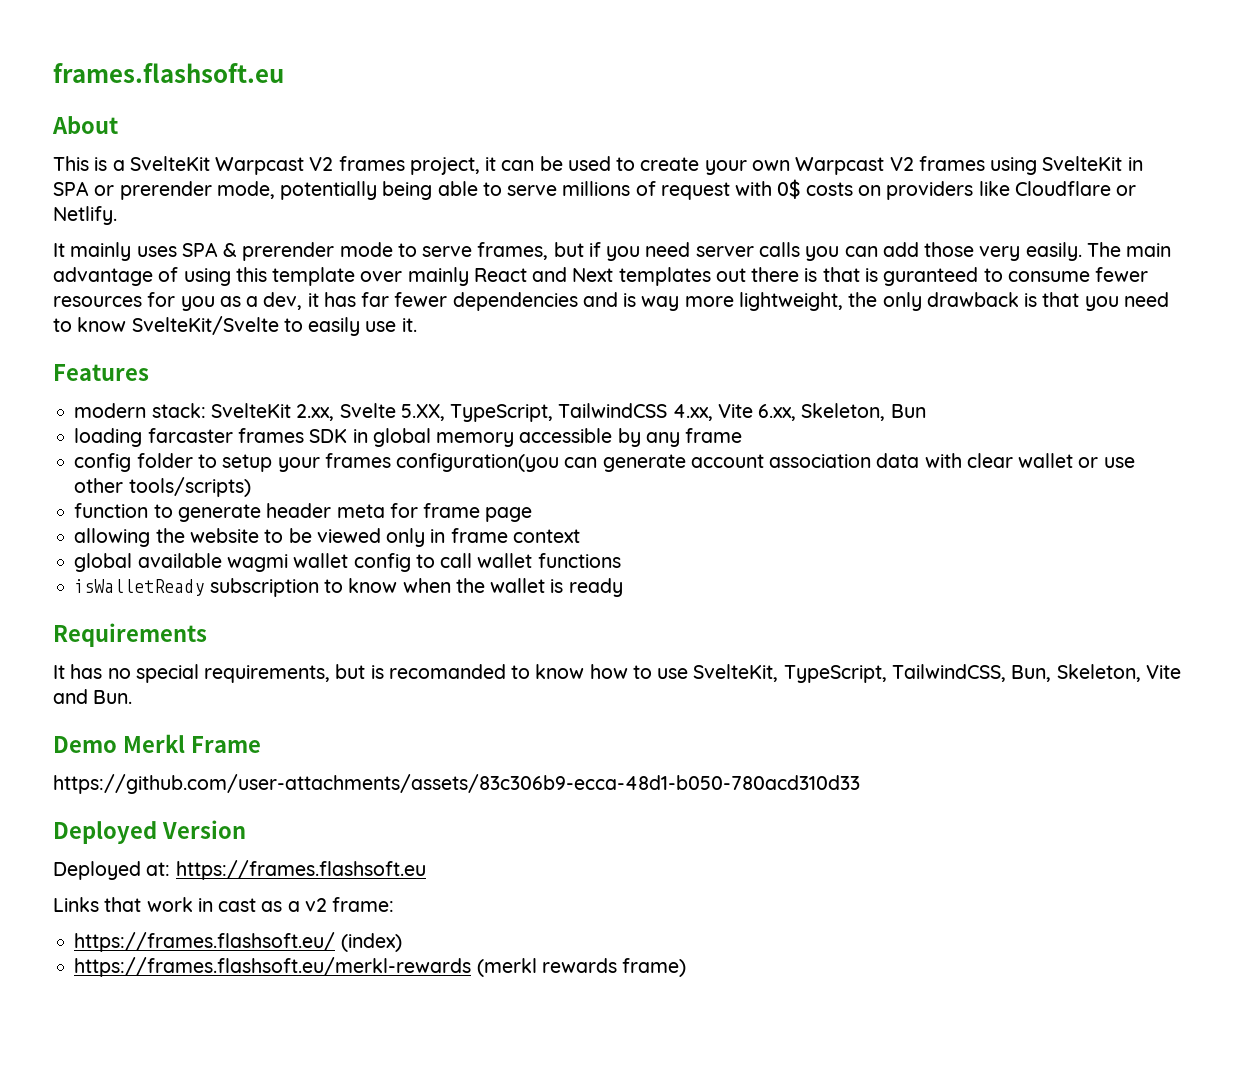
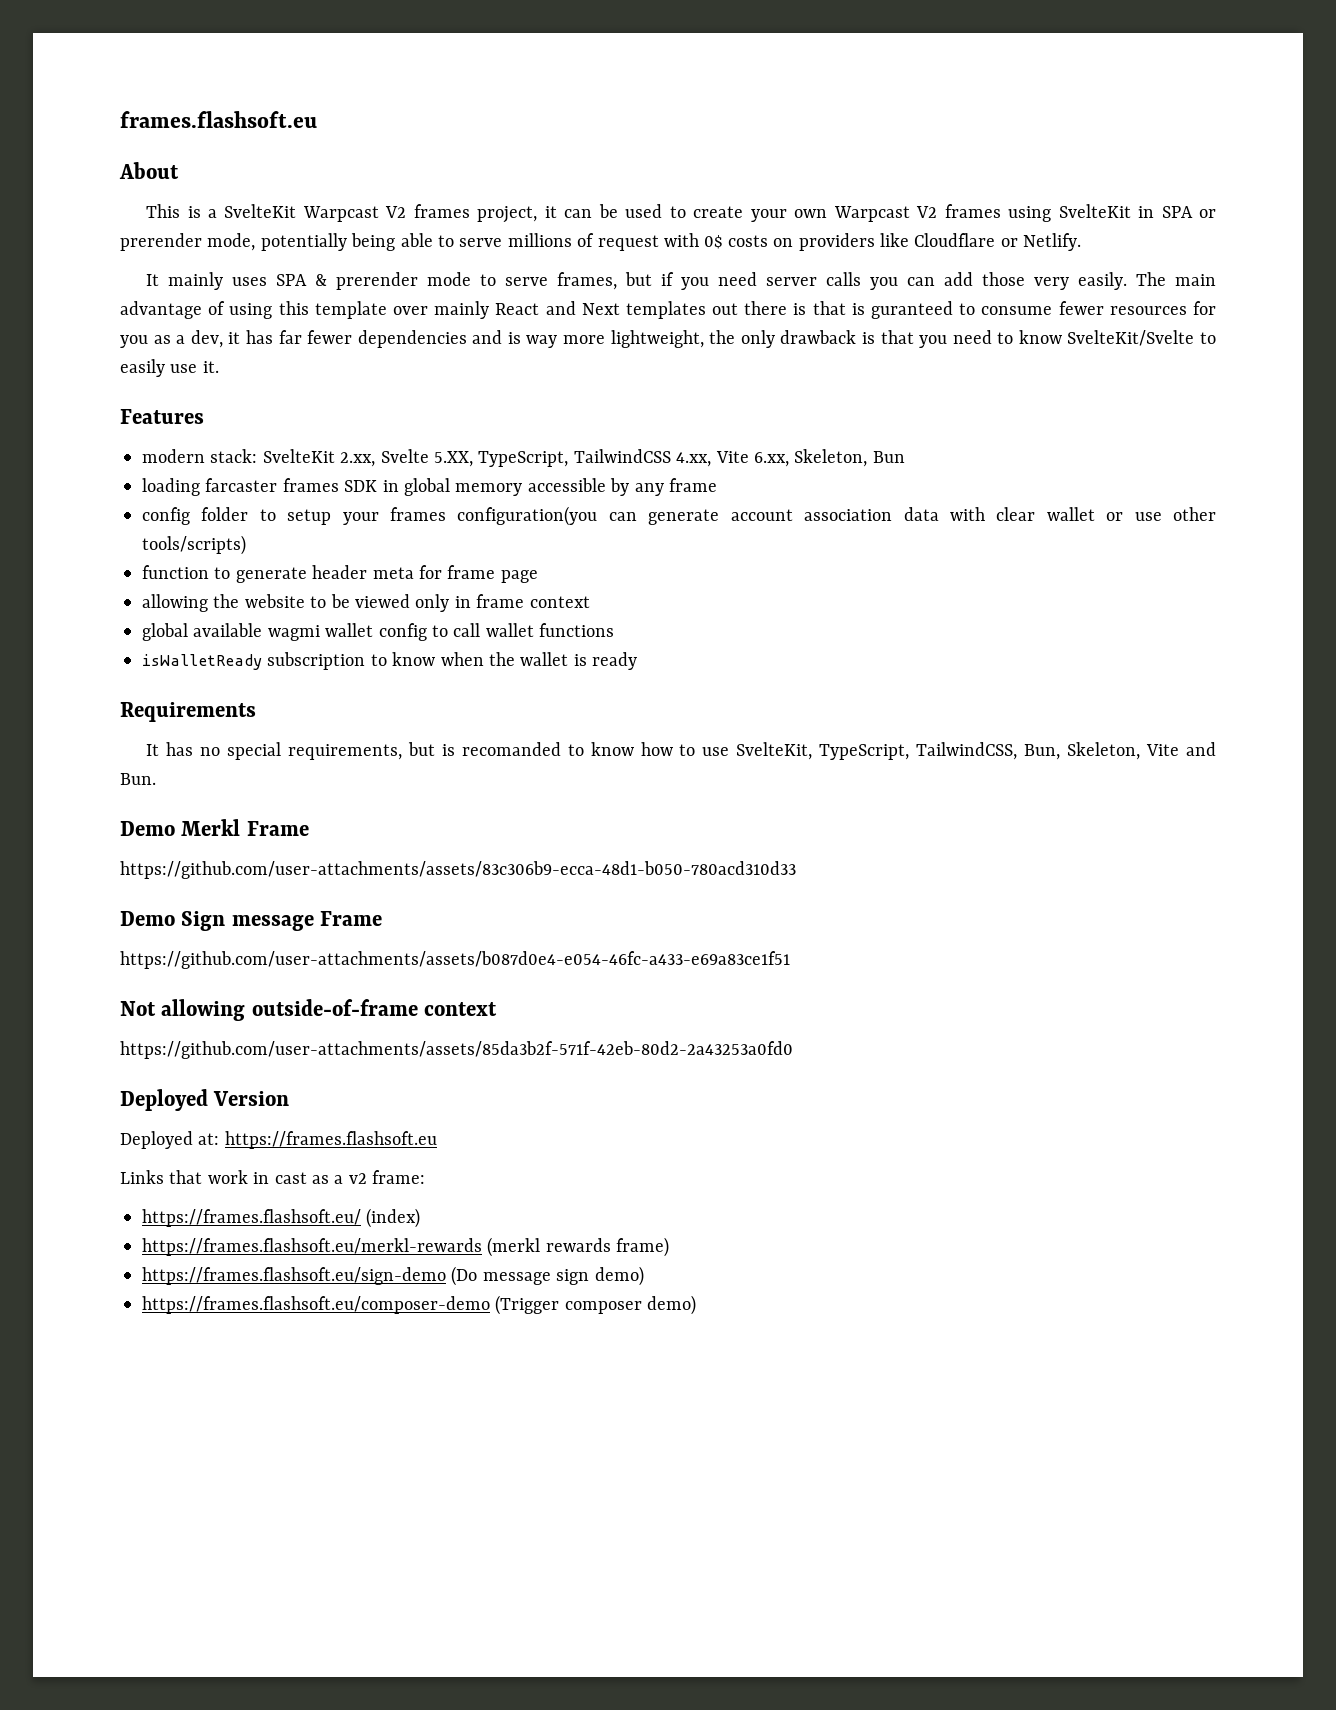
+ Demo Sign message Frame
+ https://github.com/user-attachments/assets/b087d0e4-e054-46fc-a433-e69a83ce1f51
+ Not allowing outside-of-frame context
+ https://github.com/user-attachments/assets/85da3b2f-571f-42eb-80d2-2a43253a0fd0
+ https://frames.flashsoft.eu/sign-demo (Do message sign demo)
+ https://frames.flashsoft.eu/composer-demo (Trigger composer demo)

